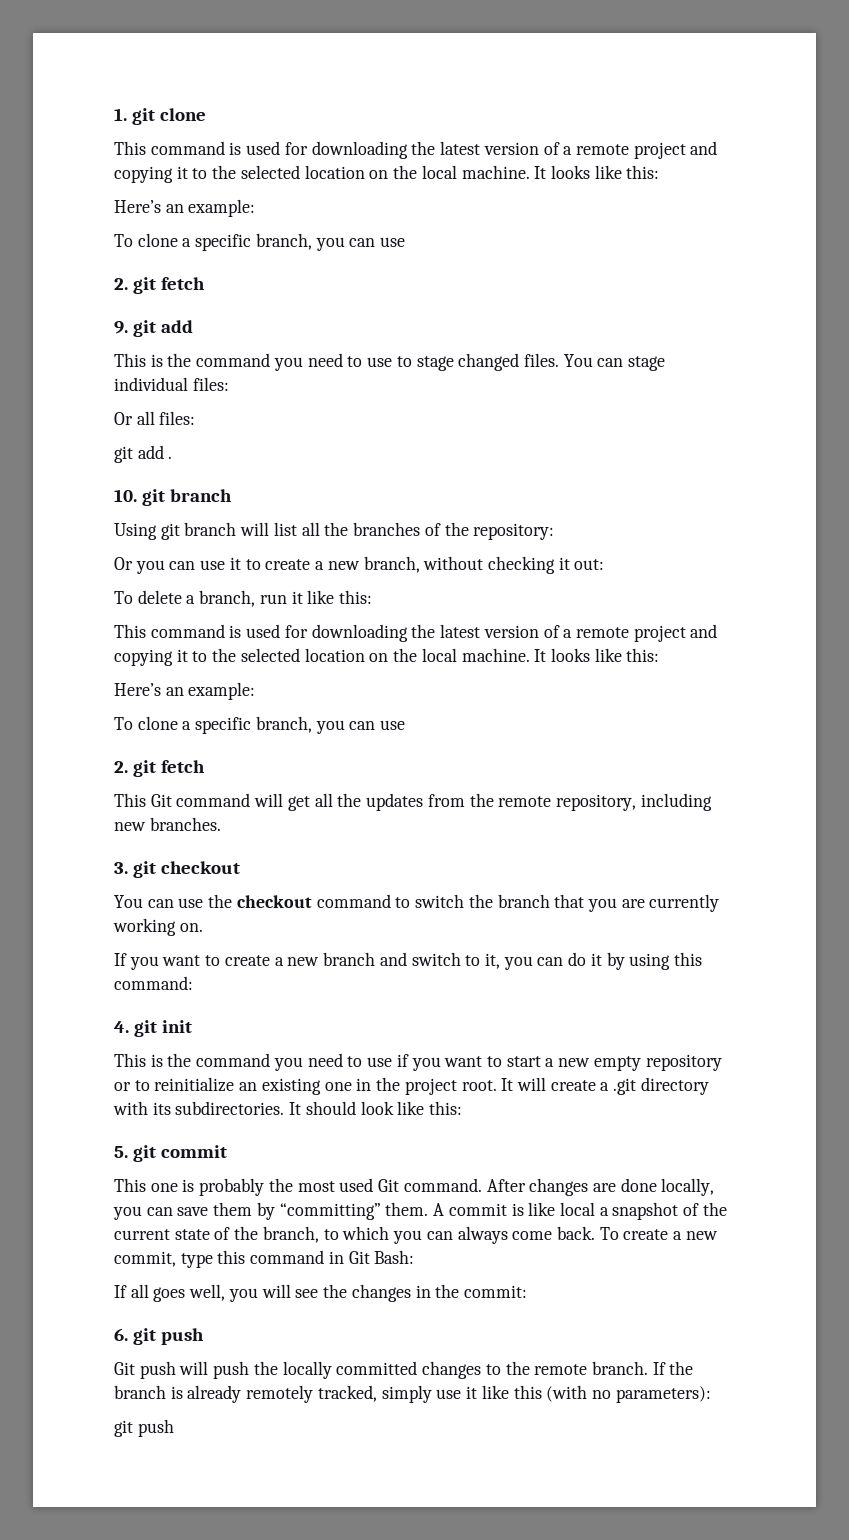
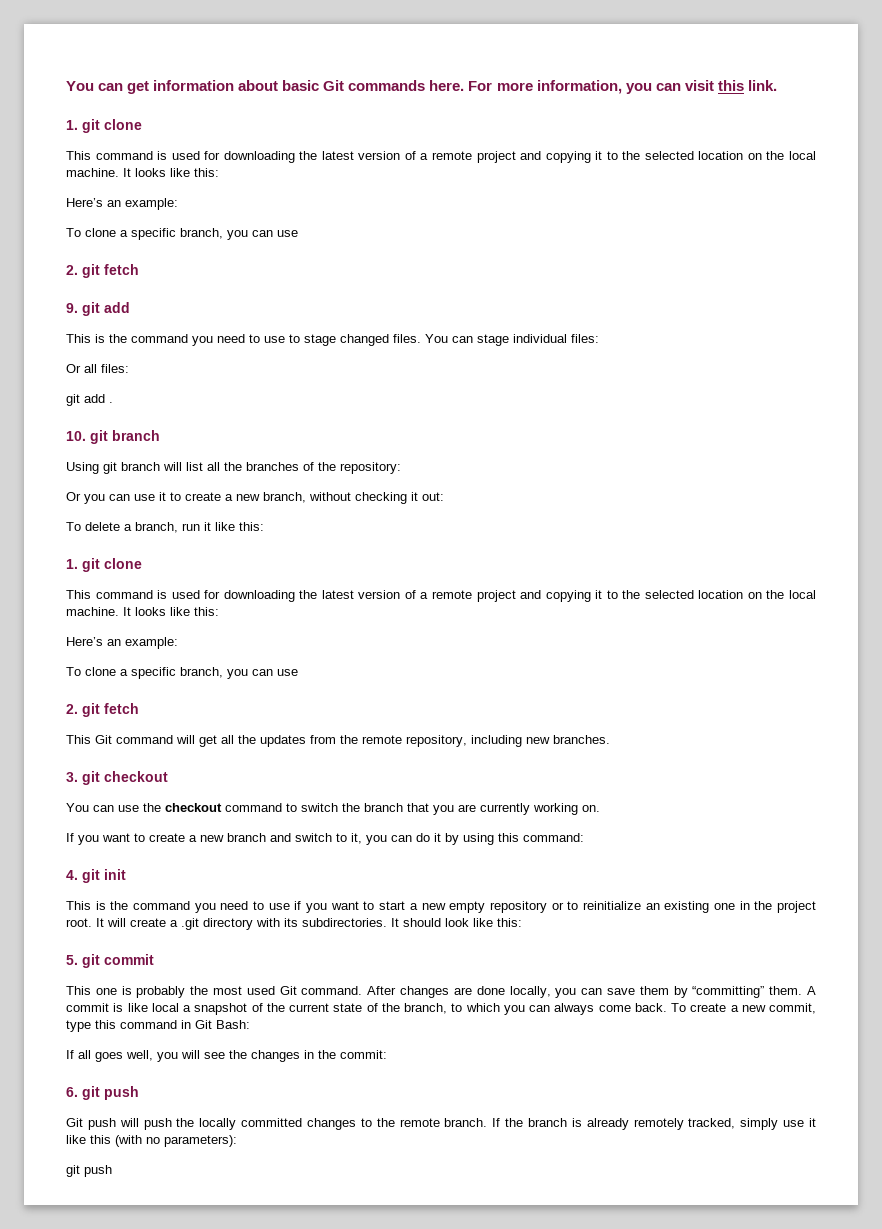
+ You can get information about basic Git commands here. For more information, you can visit this link.
  To delete a branch, run it like this:
+ 1. git clone

